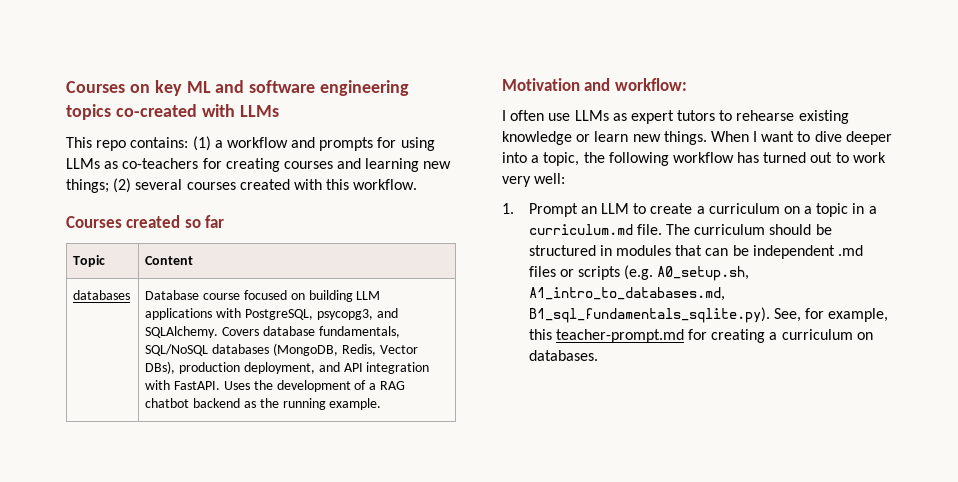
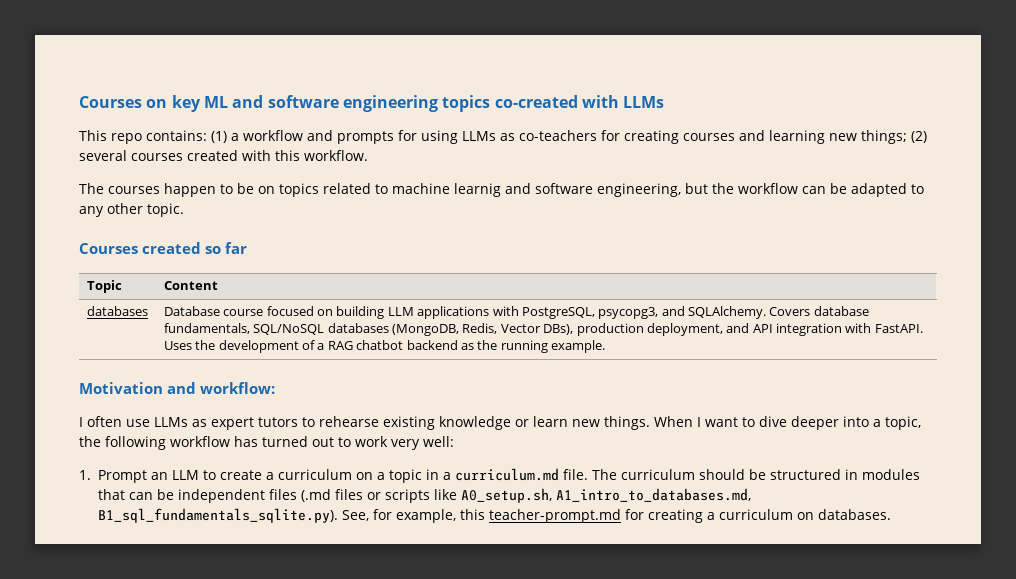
+ The courses happen to be on topics related to machine learnig and software engineering, but the workflow can be adapted to any other topic.
- The curriculum should be structured in modules that can be independent .md files or scripts (e.g. A0_setup.sh, A1_intro_to_databases.md, B1_sql_fundamentals_sqlite.py). See, for example, this teacher-prompt.md for creating a curriculum on databases.
+ The curriculum should be structured in modules that can be independent files (.md files or scripts like A0_setup.sh, A1_intro_to_databases.md, B1_sql_fundamentals_sqlite.py). See, for example, this teacher-prompt.md for creating a curriculum on databases.

